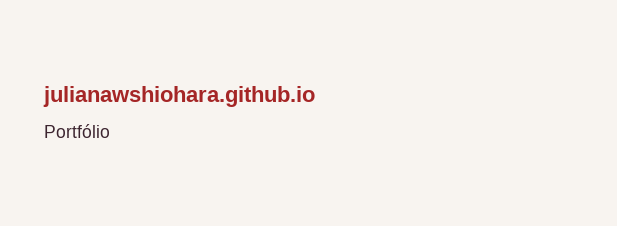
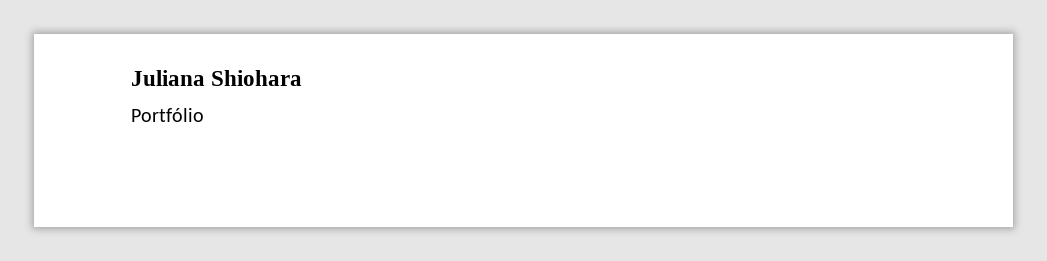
- julianawshiohara.github.io
+ Juliana Shiohara

